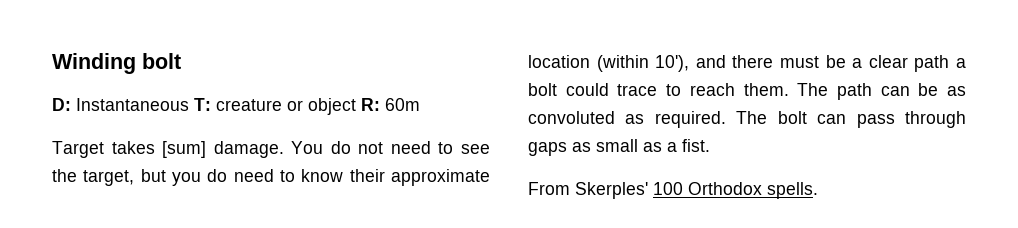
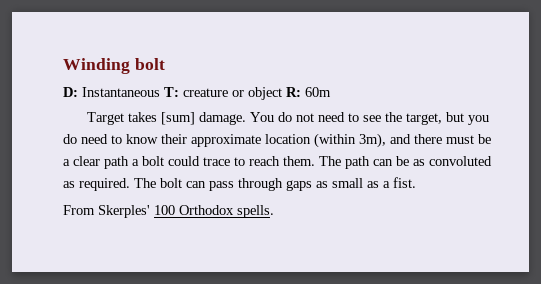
- You do not need to see the target, but you do need to know their approximate location (within 10'), and there must be a clear path a bolt could trace to reach them.
+ You do not need to see the target, but you do need to know their approximate location (within 3m), and there must be a clear path a bolt could trace to reach them.

